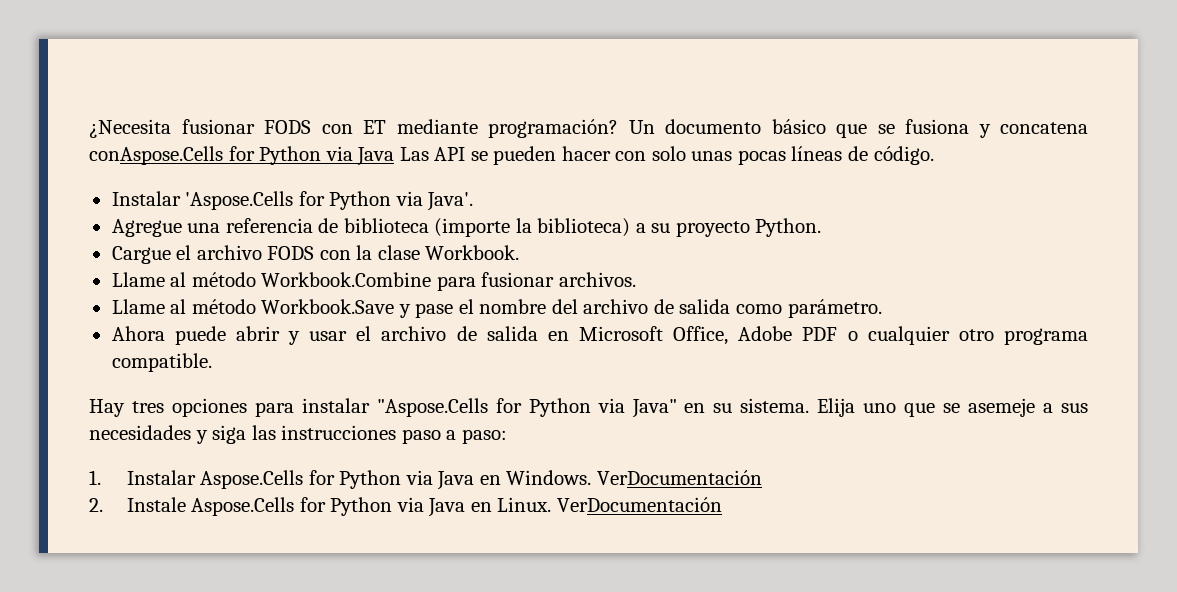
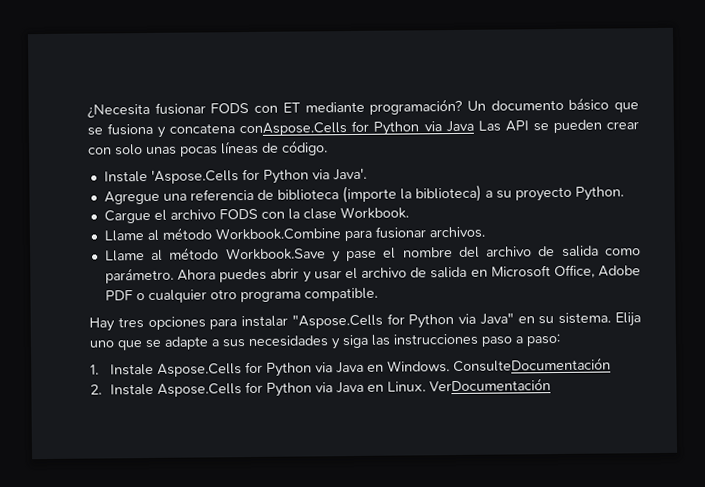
- Un documento básico que se fusiona y concatena conAspose.Cells for Python via Java Las API se pueden hacer con solo unas pocas líneas de código.
+ Un documento básico que se fusiona y concatena conAspose.Cells for Python via Java Las API se pueden crear con solo unas pocas líneas de código.
- Instalar 'Aspose.Cells for Python via Java'.
+ Instale 'Aspose.Cells for Python via Java'.
- Llame al método Workbook.Save y pase el nombre del archivo de salida como parámetro.
- Ahora puede abrir y usar el archivo de salida en Microsoft Office, Adobe PDF o cualquier otro programa compatible.
+ Llame al método Workbook.Save y pase el nombre del archivo de salida como parámetro. Ahora puedes abrir y usar el archivo de salida en Microsoft Office, Adobe PDF o cualquier otro programa compatible.
- Elija uno que se asemeje a sus necesidades y siga las instrucciones paso a paso:
+ Elija uno que se adapte a sus necesidades y siga las instrucciones paso a paso:
- 1. Instalar Aspose.Cells for Python via Java en Windows. VerDocumentación
+ 1. Instale Aspose.Cells for Python via Java en Windows. ConsulteDocumentación

